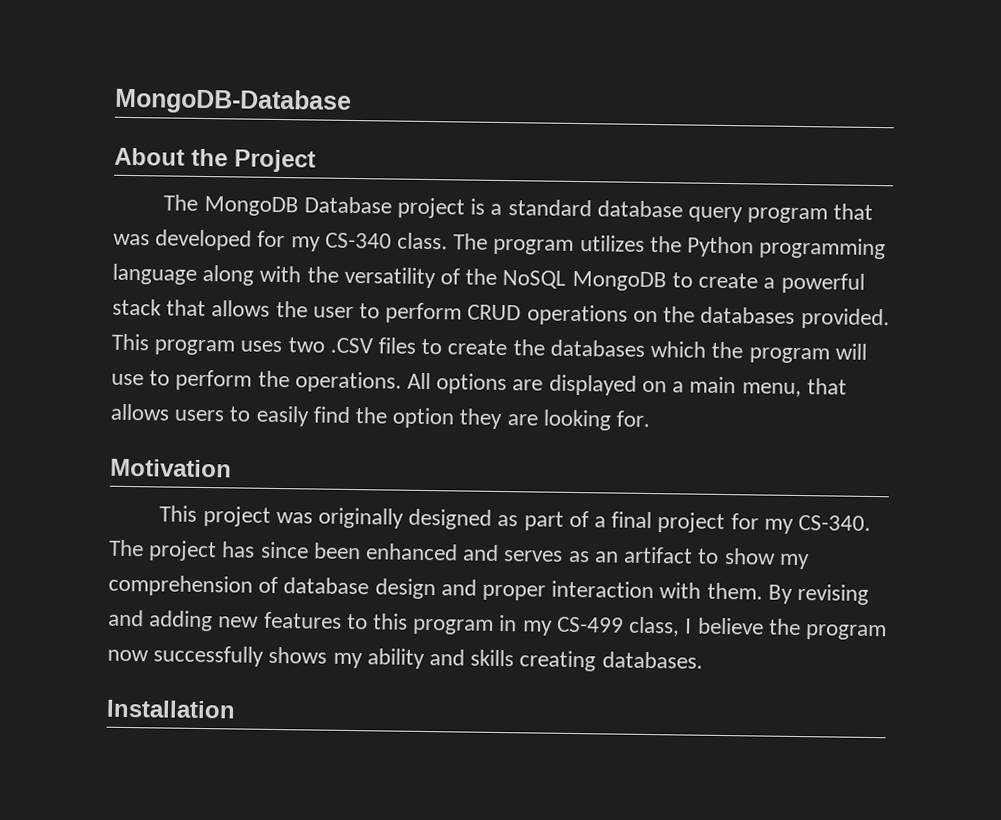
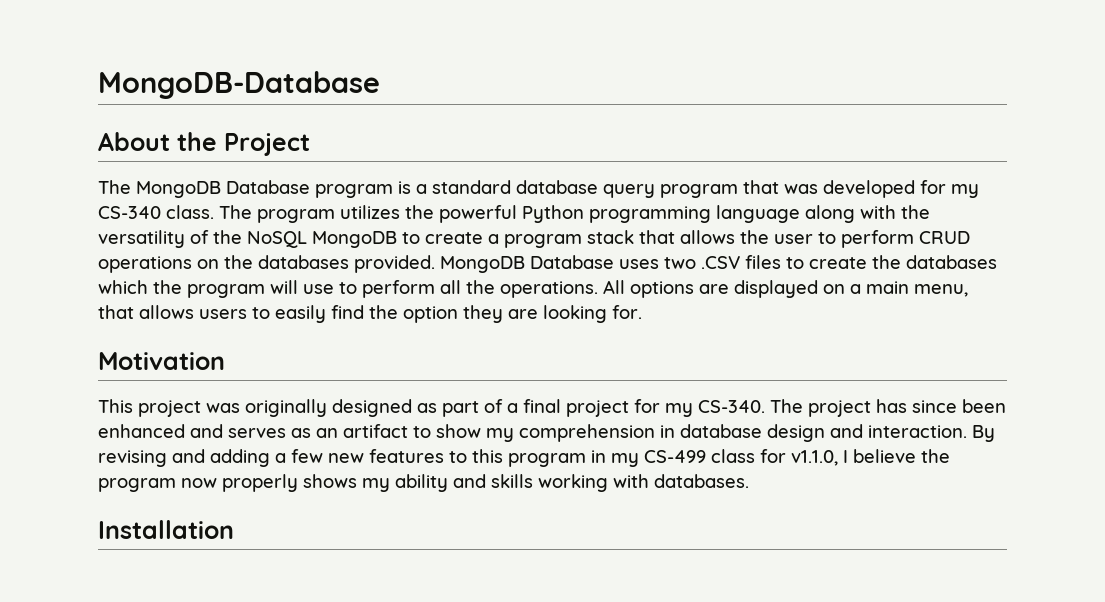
- The MongoDB Database project is a standard database query program that was developed for my CS-340 class.
+ The MongoDB Database program is a standard database query program that was developed for my CS-340 class.
- The program utilizes the Python programming language along with the versatility of the NoSQL MongoDB to create a powerful stack that allows the user to perform CRUD operations on the databases provided.
+ The program utilizes the powerful Python programming language along with the versatility of the NoSQL MongoDB to create a program stack that allows the user to perform CRUD operations on the databases provided.
- This program uses two .CSV files to create the databases which the program will use to perform the operations.
+ MongoDB Database uses two .CSV files to create the databases which the program will use to perform all the operations.
- The project has since been enhanced and serves as an artifact to show my comprehension of database design and proper interaction with them.
+ The project has since been enhanced and serves as an artifact to show my comprehension in database design and interaction.
- By revising and adding new features to this program in my CS-499 class, I believe the program now successfully shows my ability and skills creating databases.
+ By revising and adding a few new features to this program in my CS-499 class for v1.1.0, I believe the program now properly shows my ability and skills working with databases.

